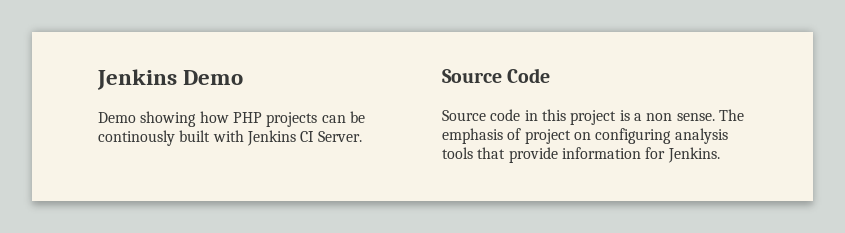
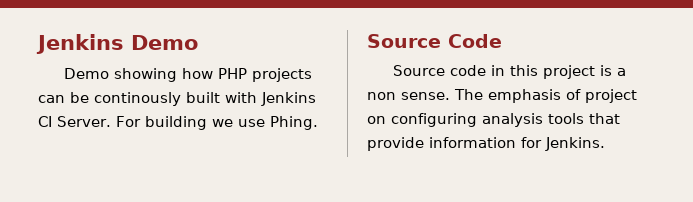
+ For building we use Phing.

